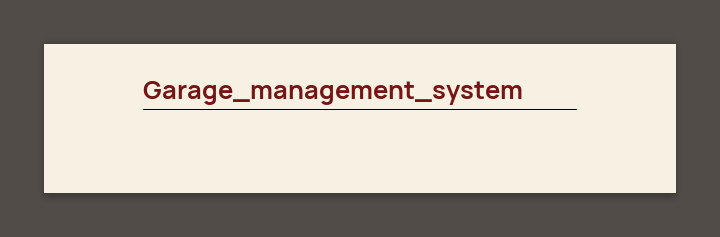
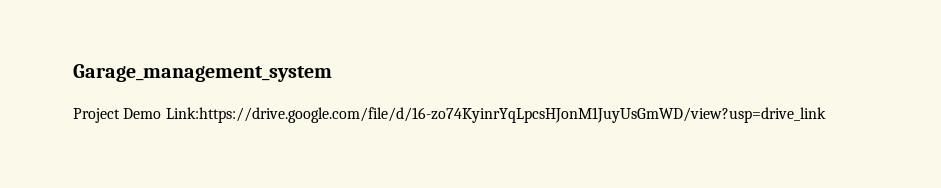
+ Project Demo Link:https://drive.google.com/file/d/16-zo74KyinrYqLpcsHJonM1JuyUsGmWD/view?usp=drive_link

